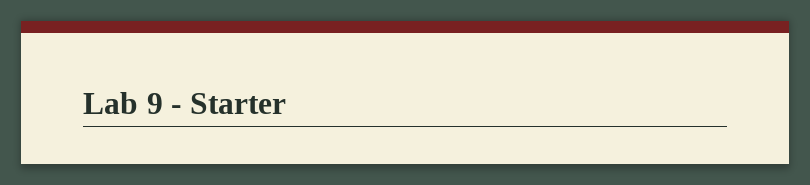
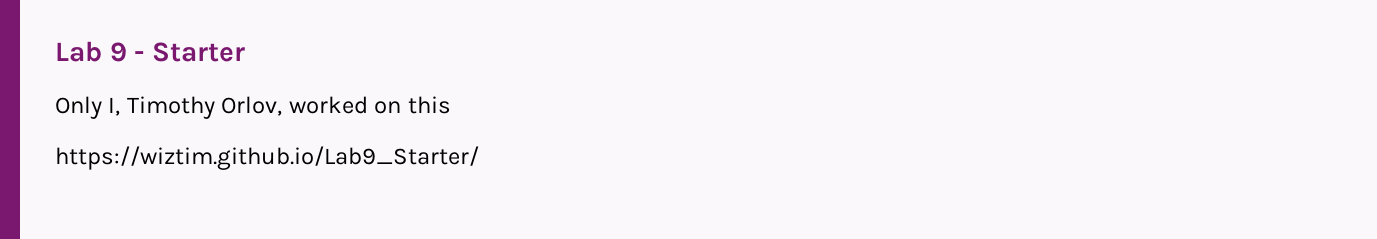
+ Only I, Timothy Orlov, worked on this
+ https://wiztim.github.io/Lab9_Starter/

